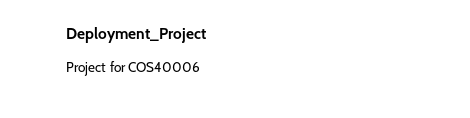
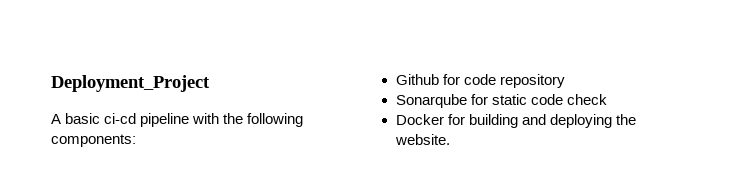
- Project for COS40006
+ A basic ci-cd pipeline with the following components:
+ Github for code repository
+ Sonarqube for static code check
+ Docker for building and deploying the website.

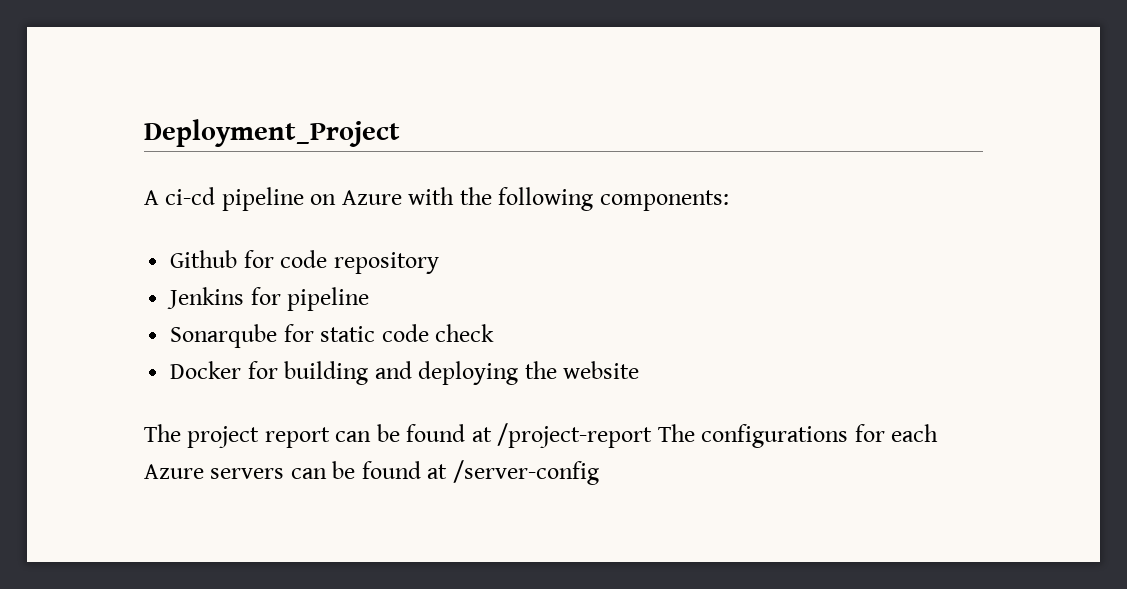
- A basic ci-cd pipeline with the following components:
+ A ci-cd pipeline on Azure with the following components:
+ Jenkins for pipeline
- Docker for building and deploying the website.
+ Docker for building and deploying the website
+ The project report can be found at /project-report The configurations for each Azure servers can be found at /server-config

